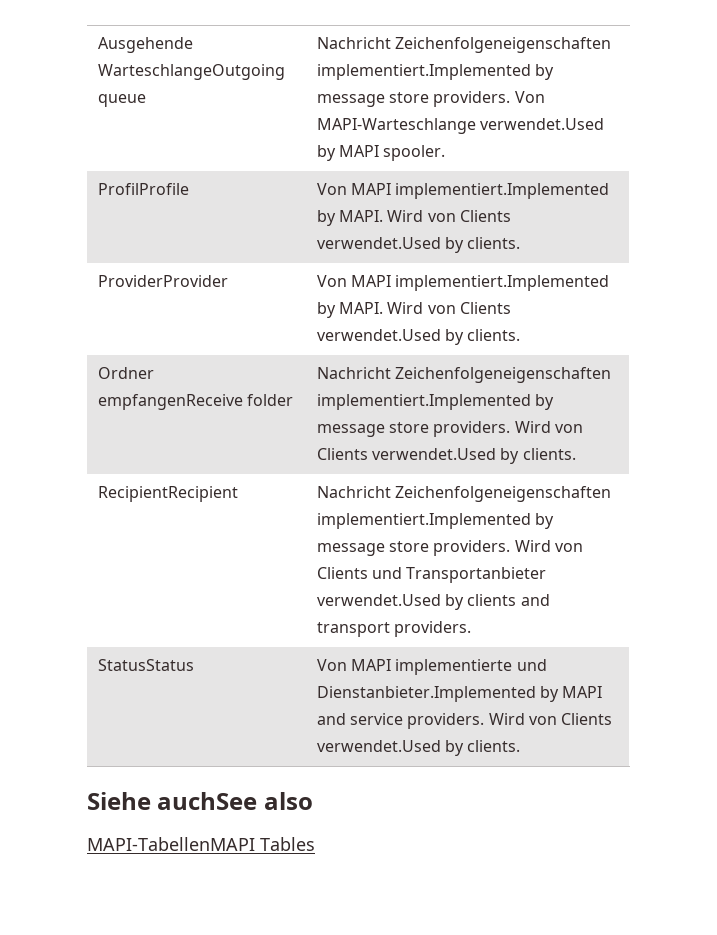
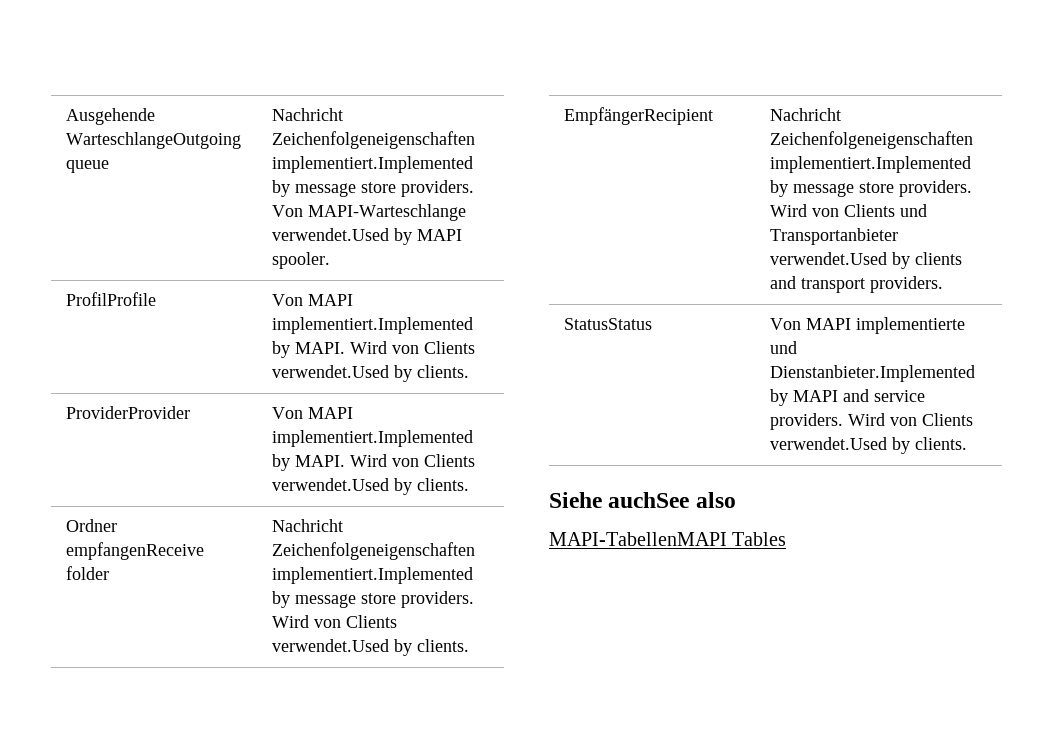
- RecipientRecipient | Nachricht Zeichenfolgeneigenschaften implementiert.Implemented by message store providers. Wird von Clients und Transportanbieter verwendet.Used by clients and transport providers.
+ EmpfängerRecipient | Nachricht Zeichenfolgeneigenschaften implementiert.Implemented by message store providers. Wird von Clients und Transportanbieter verwendet.Used by clients and transport providers.

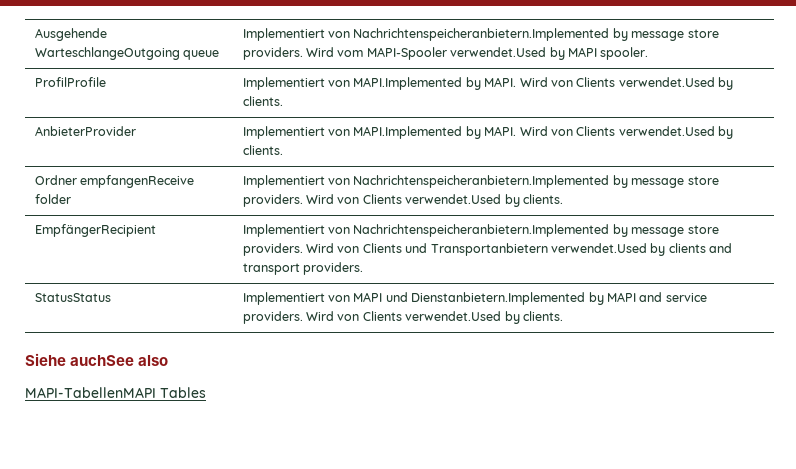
- Ausgehende WarteschlangeOutgoing queue | Nachricht Zeichenfolgeneigenschaften implementiert.Implemented by message store providers. Von MAPI-Warteschlange verwendet.Used by MAPI spooler.
+ Ausgehende WarteschlangeOutgoing queue | Implementiert von Nachrichtenspeicheranbietern.Implemented by message store providers. Wird vom MAPI-Spooler verwendet.Used by MAPI spooler.
- ProfilProfile | Von MAPI implementiert.Implemented by MAPI. Wird von Clients verwendet.Used by clients.
- ProviderProvider | Von MAPI implementiert.Implemented by MAPI. Wird von Clients verwendet.Used by clients.
+ ProfilProfile | Implementiert von MAPI.Implemented by MAPI. Wird von Clients verwendet.Used by clients.
+ AnbieterProvider | Implementiert von MAPI.Implemented by MAPI. Wird von Clients verwendet.Used by clients.
- Ordner empfangenReceive folder | Nachricht Zeichenfolgeneigenschaften implementiert.Implemented by message store providers. Wird von Clients verwendet.Used by clients.
+ Ordner empfangenReceive folder | Implementiert von Nachrichtenspeicheranbietern.Implemented by message store providers. Wird von Clients verwendet.Used by clients.
- EmpfängerRecipient | Nachricht Zeichenfolgeneigenschaften implementiert.Implemented by message store providers. Wird von Clients und Transportanbieter verwendet.Used by clients and transport providers.
+ EmpfängerRecipient | Implementiert von Nachrichtenspeicheranbietern.Implemented by message store providers. Wird von Clients und Transportanbietern verwendet.Used by clients and transport providers.
- StatusStatus | Von MAPI implementierte und Dienstanbieter.Implemented by MAPI and service providers. Wird von Clients verwendet.Used by clients.
+ StatusStatus | Implementiert von MAPI und Dienstanbietern.Implemented by MAPI and service providers. Wird von Clients verwendet.Used by clients.

